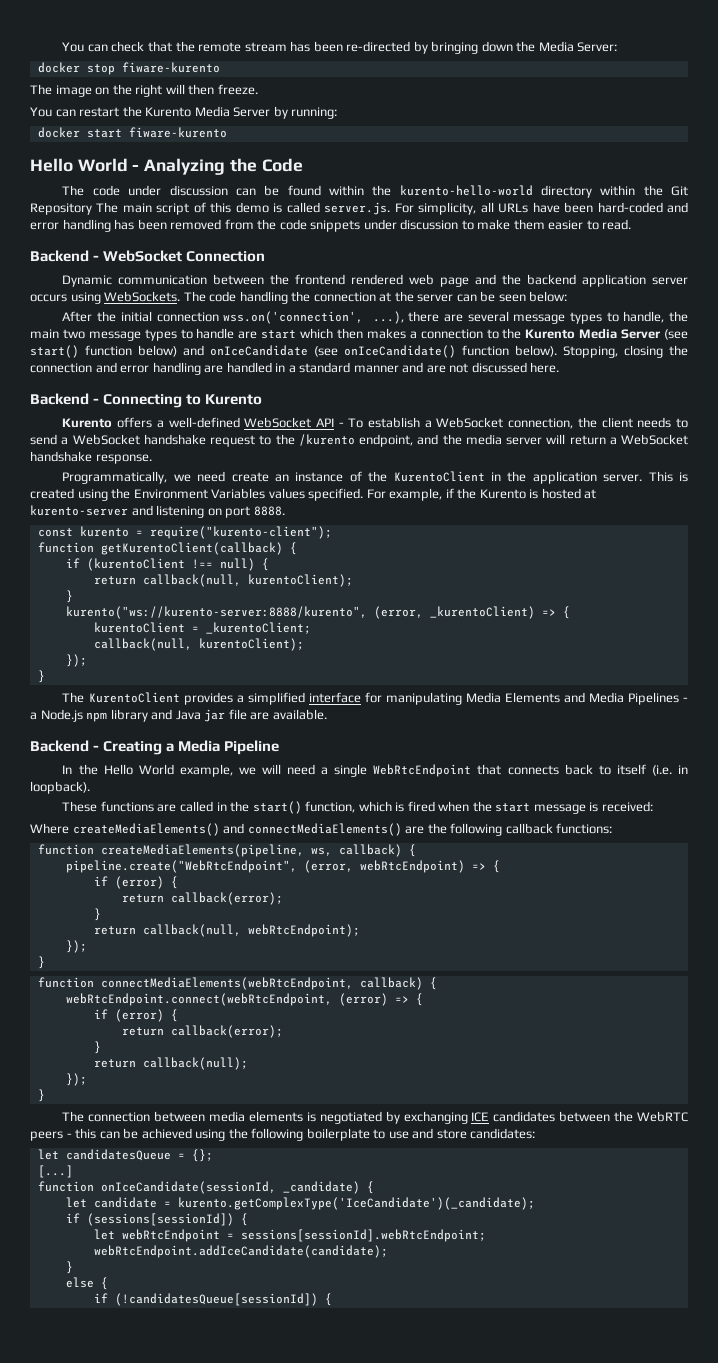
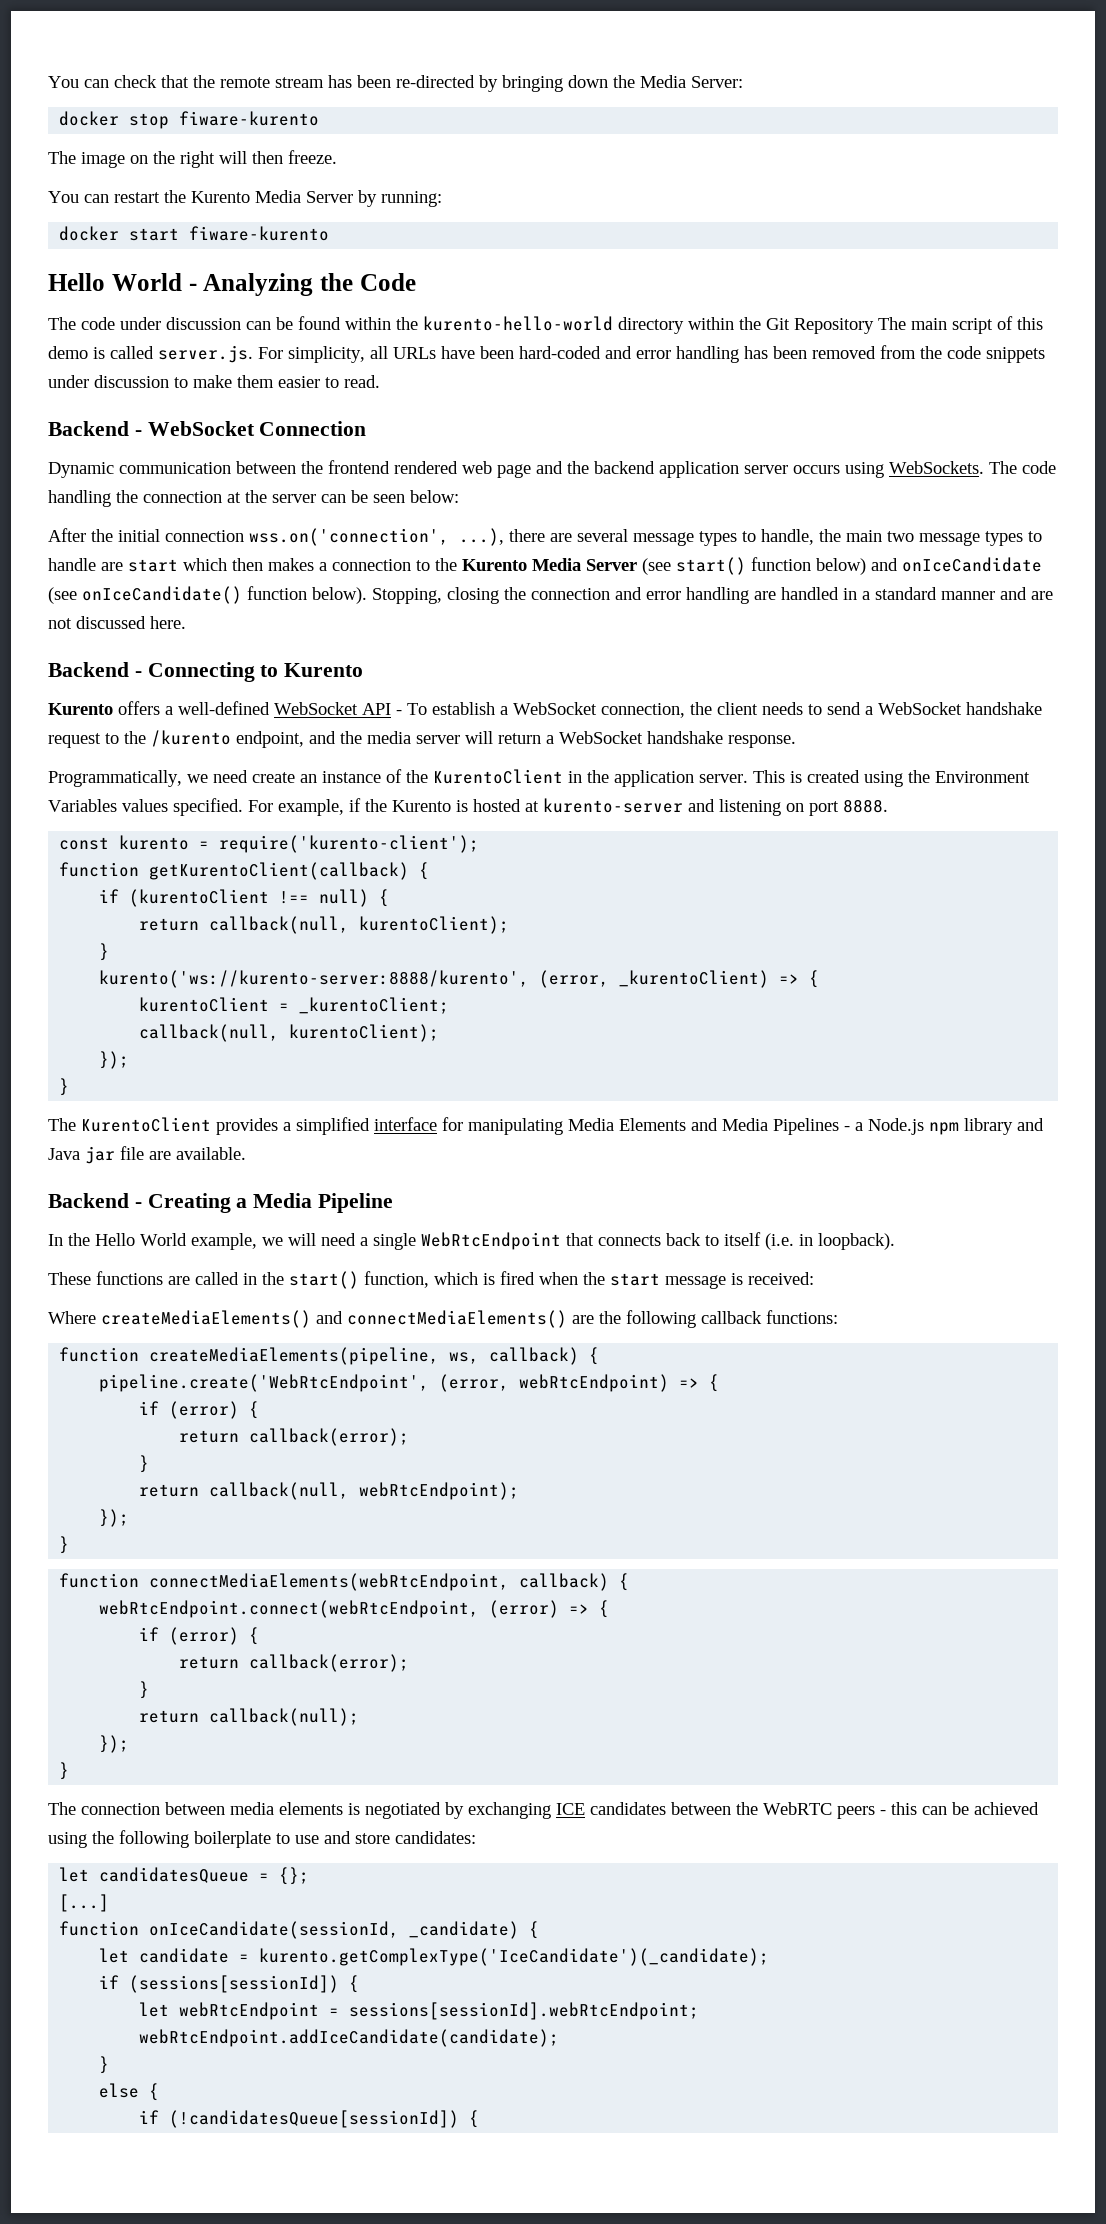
- const kurento = require("kurento-client");
+ const kurento = require('kurento-client');
- kurento("ws://kurento-server:8888/kurento", (error, _kurentoClient) => {
+ kurento('ws://kurento-server:8888/kurento', (error, _kurentoClient) => {
- pipeline.create("WebRtcEndpoint", (error, webRtcEndpoint) => {
+ pipeline.create('WebRtcEndpoint', (error, webRtcEndpoint) => {

